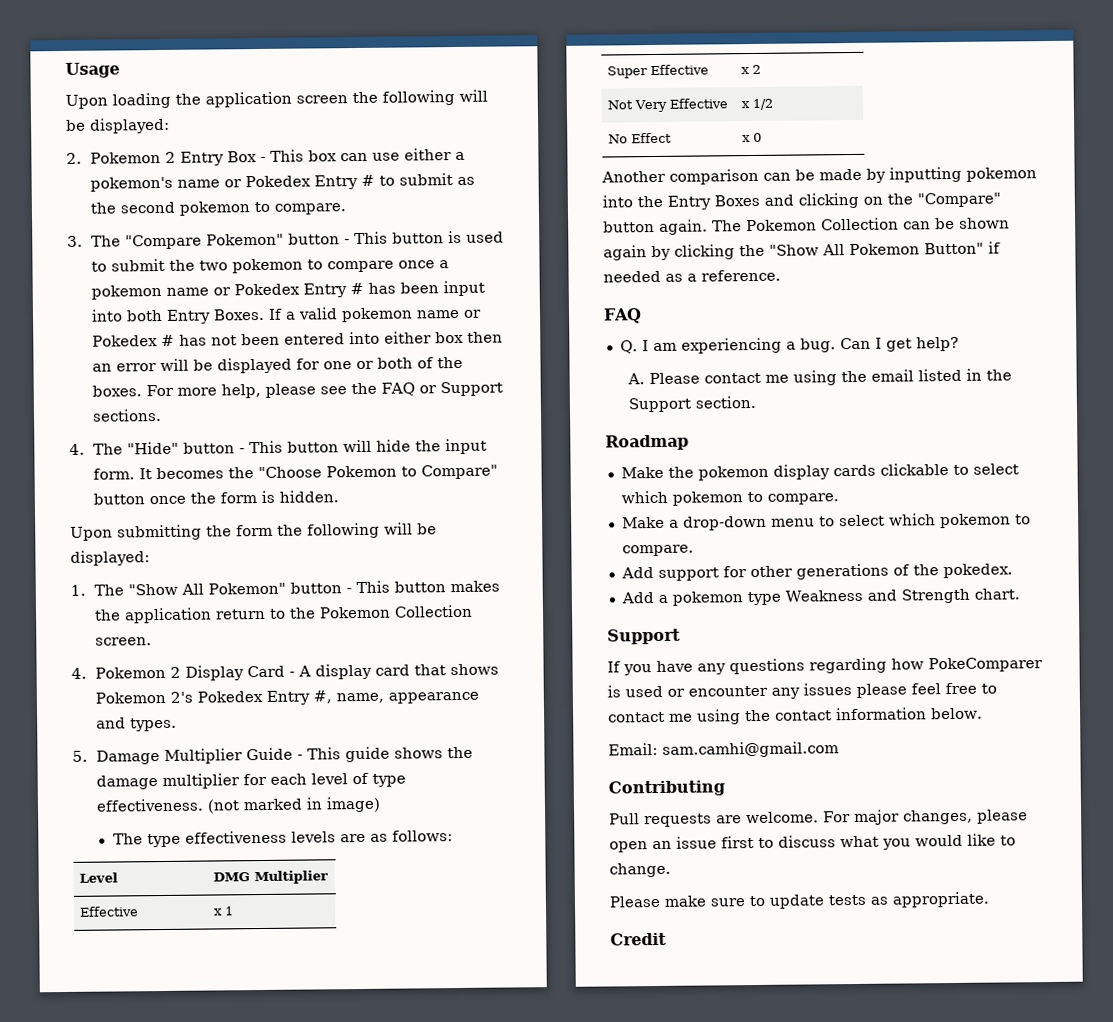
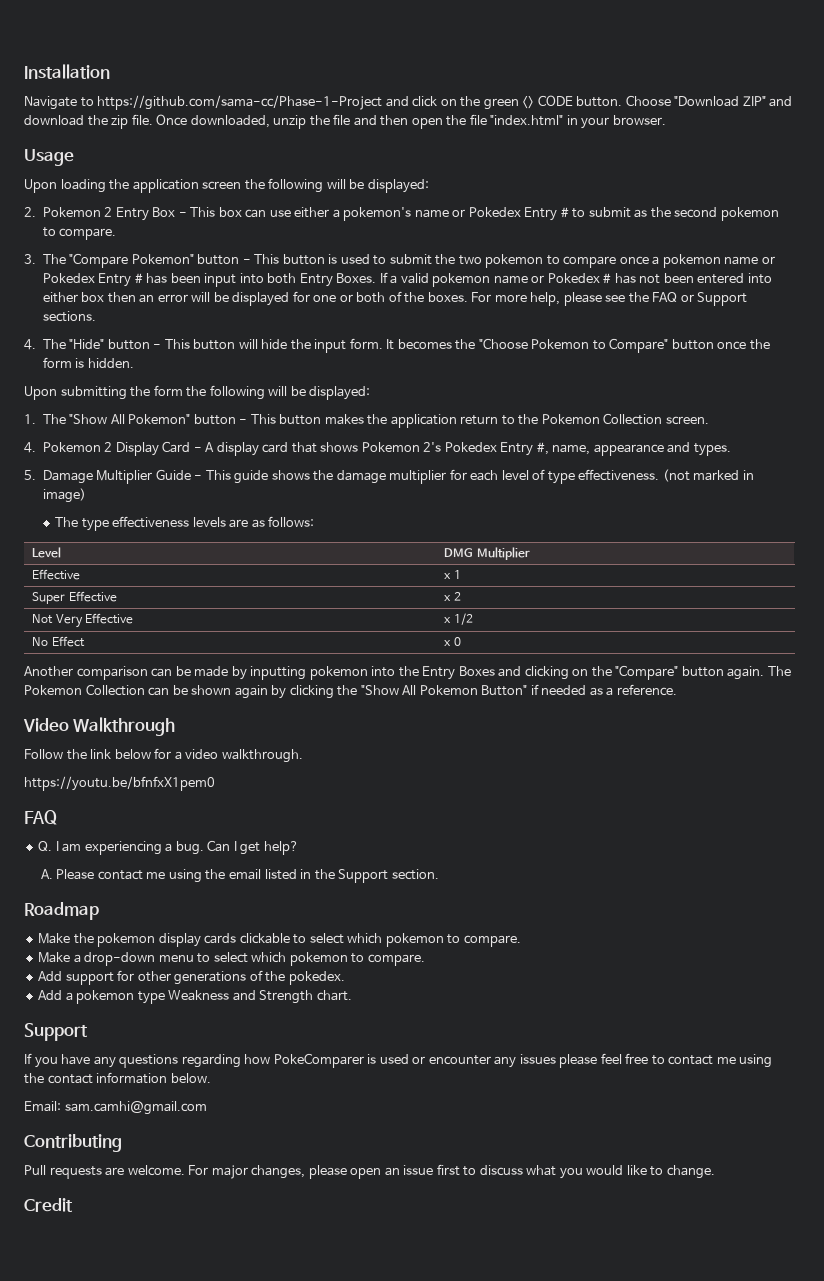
+ Installation
+ Navigate to https://github.com/sama-cc/Phase-1-Project and click on the green <> CODE button. Choose "Download ZIP" and download the zip file. Once downloaded, unzip the file and then open the file "index.html" in your browser.
+ Video Walkthrough
+ Follow the link below for a video walkthrough.
+ https://youtu.be/bfnfxX1pem0
- Please make sure to update tests as appropriate.

